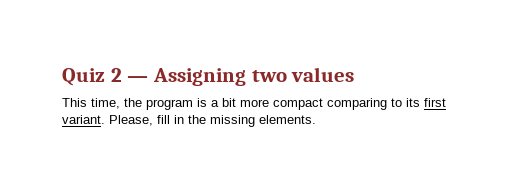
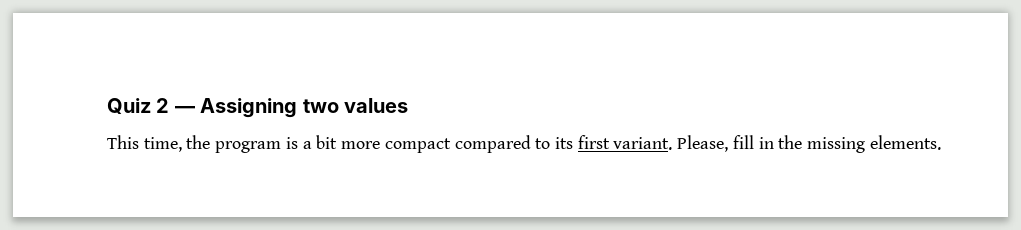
- This time, the program is a bit more compact comparing to its first variant.
+ This time, the program is a bit more compact compared to its first variant.

